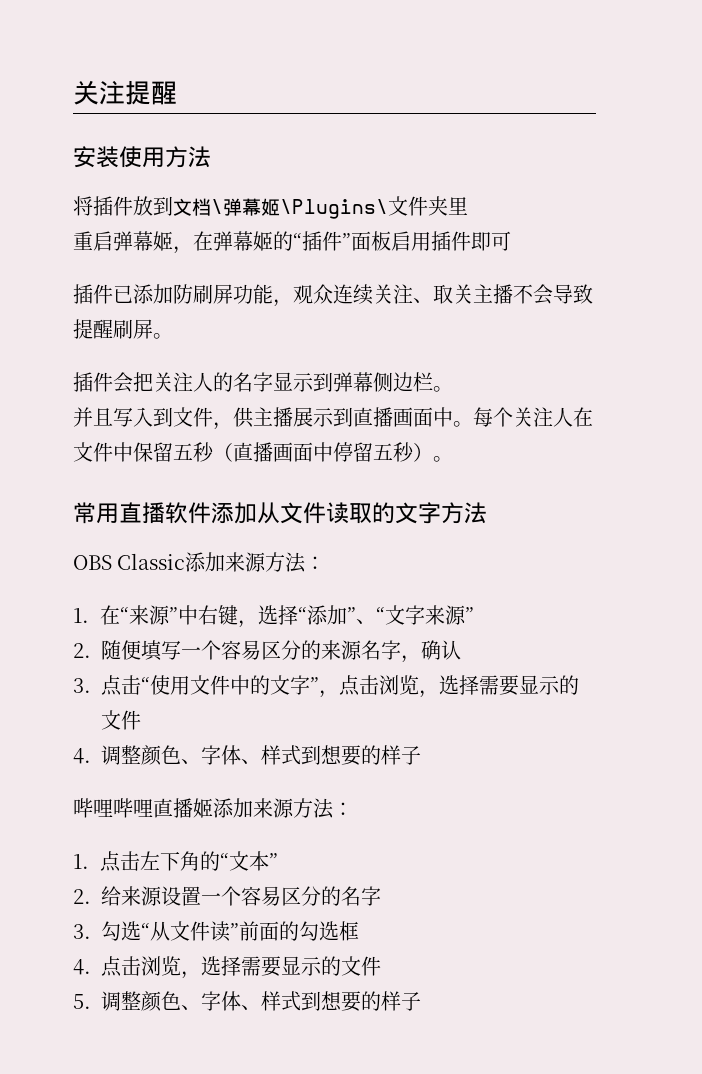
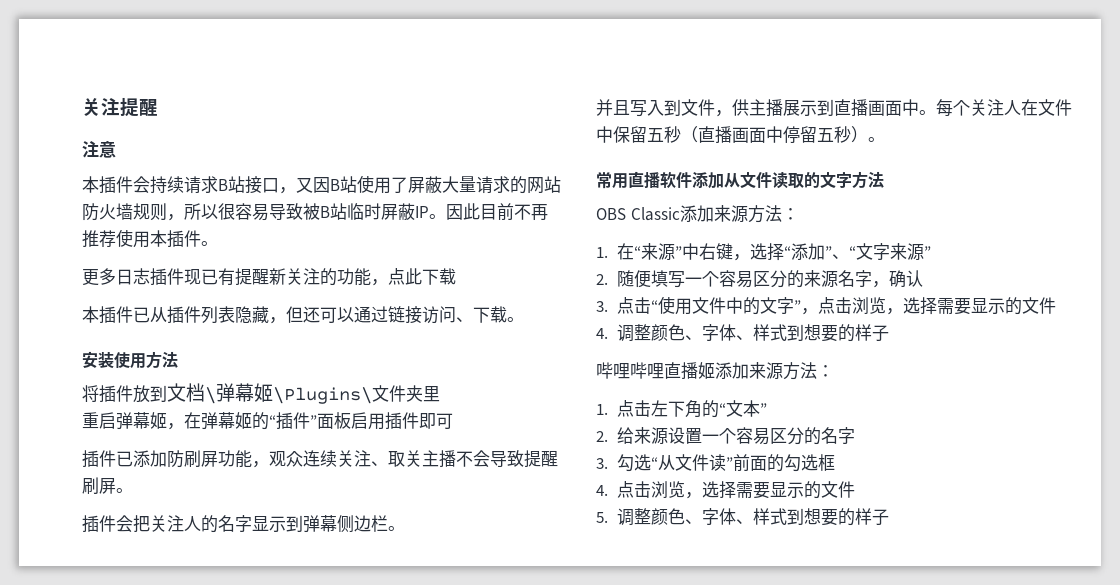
+ 注意
+ 本插件会持续请求B站接口，又因B站使用了屏蔽大量请求的网站防火墙规则，所以很容易导致被B站临时屏蔽IP。因此目前不再推荐使用本插件。
+ 更多日志插件现已有提醒新关注的功能，点此下载
+ 本插件已从插件列表隐藏，但还可以通过链接访问、下载。

